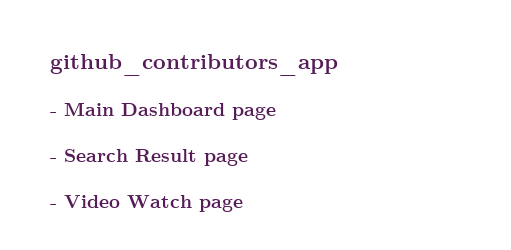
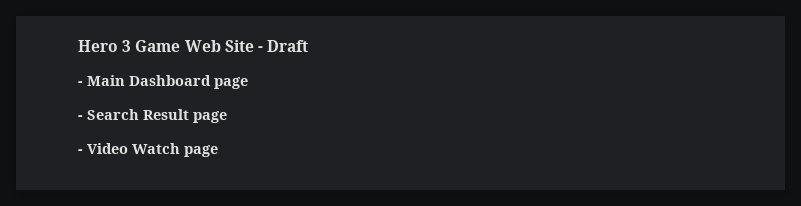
- github_contributors_app
+ Hero 3 Game Web Site - Draft

